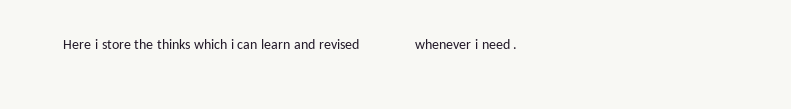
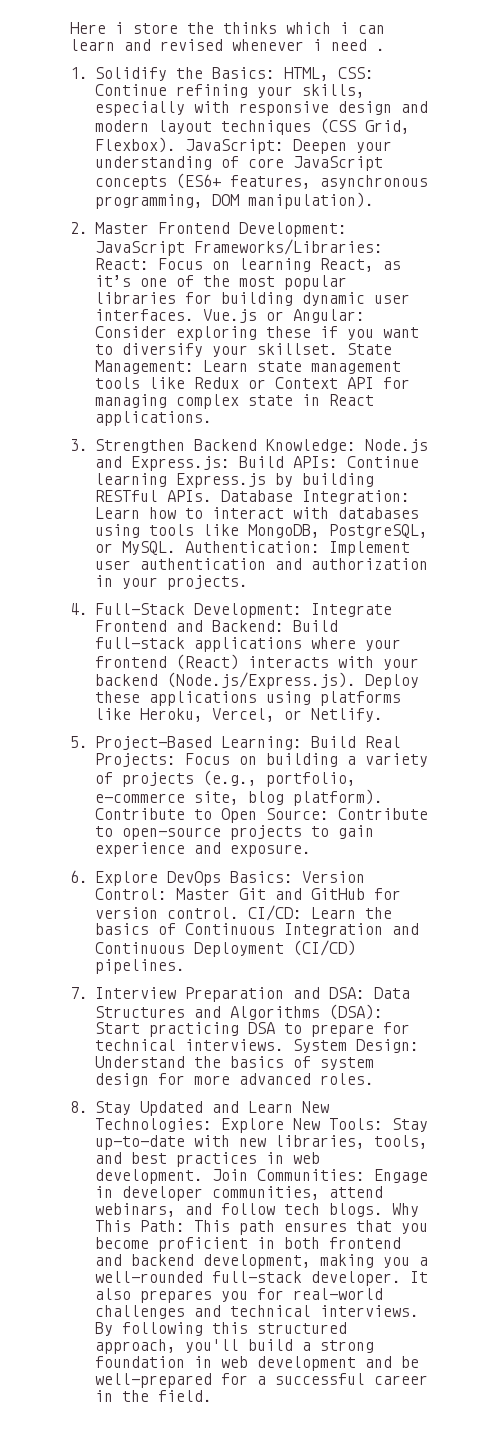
+ 1. Solidify the Basics: HTML, CSS: Continue refining your skills, especially with responsive design and modern layout techniques (CSS Grid, Flexbox). JavaScript: Deepen your understanding of core JavaScript concepts (ES6+ features, asynchronous programming, DOM manipulation).
+ 2. Master Frontend Development: JavaScript Frameworks/Libraries: React: Focus on learning React, as it’s one of the most popular libraries for building dynamic user interfaces. Vue.js or Angular: Consider exploring these if you want to diversify your skillset. State Management: Learn state management tools like Redux or Context API for managing complex state in React applications.
+ 3. Strengthen Backend Knowledge: Node.js and Express.js: Build APIs: Continue learning Express.js by building RESTful APIs. Database Integration: Learn how to interact with databases using tools like MongoDB, PostgreSQL, or MySQL. Authentication: Implement user authentication and authorization in your projects.
+ 4. Full-Stack Development: Integrate Frontend and Backend: Build full-stack applications where your frontend (React) interacts with your backend (Node.js/Express.js). Deploy these applications using platforms like Heroku, Vercel, or Netlify.
+ 5. Project-Based Learning: Build Real Projects: Focus on building a variety of projects (e.g., portfolio, e-commerce site, blog platform). Contribute to Open Source: Contribute to open-source projects to gain experience and exposure.
+ 6. Explore DevOps Basics: Version Control: Master Git and GitHub for version control. CI/CD: Learn the basics of Continuous Integration and Continuous Deployment (CI/CD) pipelines.
+ 7. Interview Preparation and DSA: Data Structures and Algorithms (DSA): Start practicing DSA to prepare for technical interviews. System Design: Understand the basics of system design for more advanced roles.
+ 8. Stay Updated and Learn New Technologies: Explore New Tools: Stay up-to-date with new libraries, tools, and best practices in web development. Join Communities: Engage in developer communities, attend webinars, and follow tech blogs. Why This Path: This path ensures that you become proficient in both frontend and backend development, making you a well-rounded full-stack developer. It also prepares you for real-world challenges and technical interviews. By following this structured approach, you'll build a strong foundation in web development and be well-prepared for a successful career in the field.

